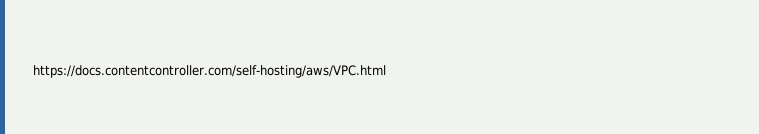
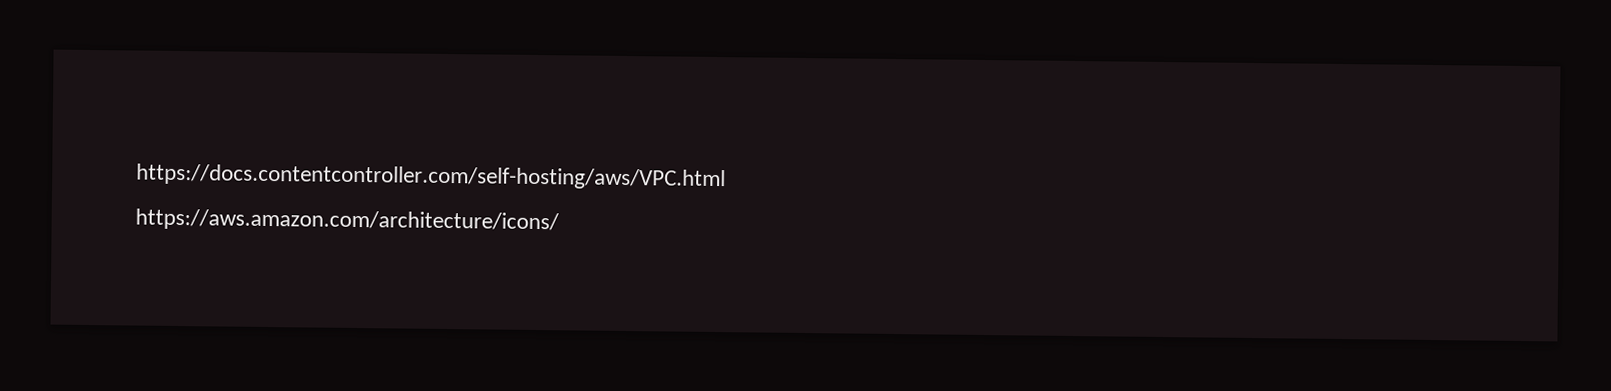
+ https://aws.amazon.com/architecture/icons/

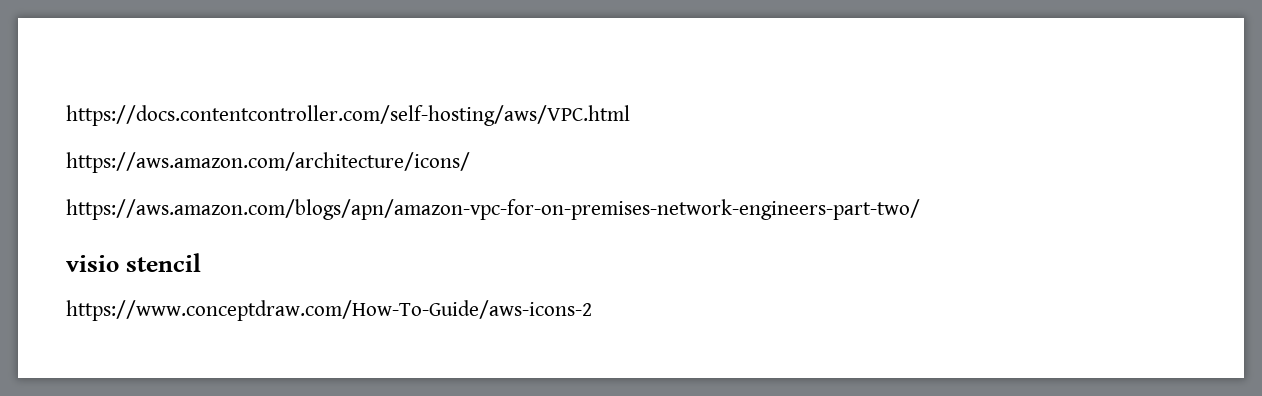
+ https://aws.amazon.com/blogs/apn/amazon-vpc-for-on-premises-network-engineers-part-two/
+ visio stencil
+ https://www.conceptdraw.com/How-To-Guide/aws-icons-2

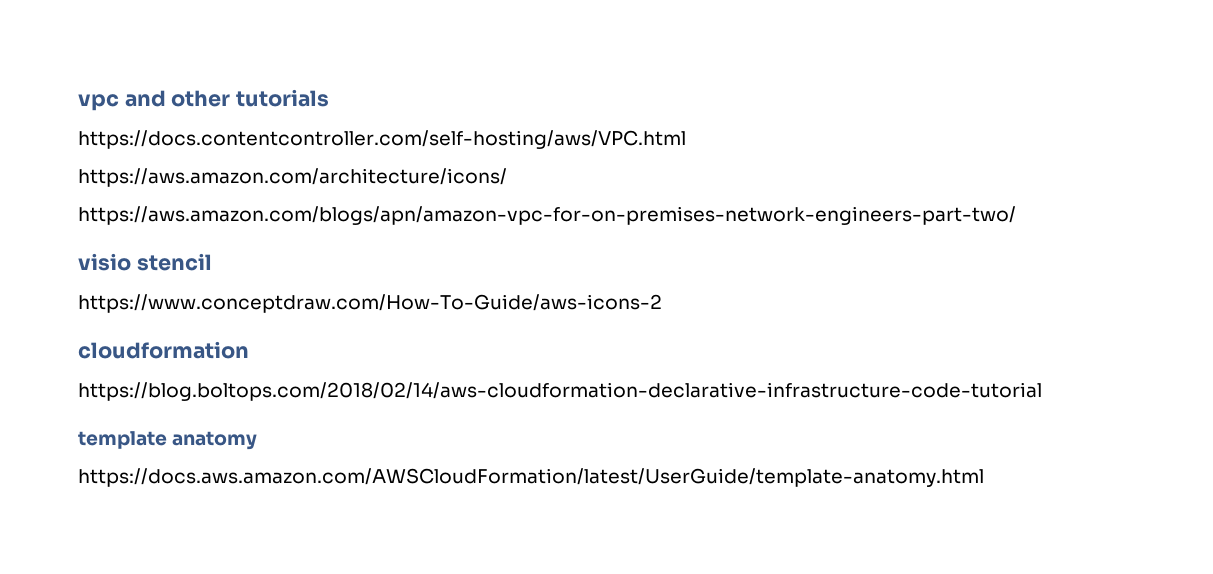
+ vpc and other tutorials
+ cloudformation
+ https://blog.boltops.com/2018/02/14/aws-cloudformation-declarative-infrastructure-code-tutorial
+ template anatomy
+ https://docs.aws.amazon.com/AWSCloudFormation/latest/UserGuide/template-anatomy.html

